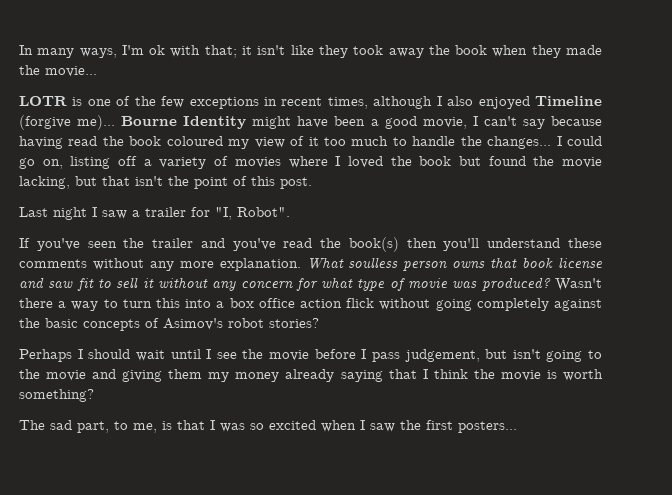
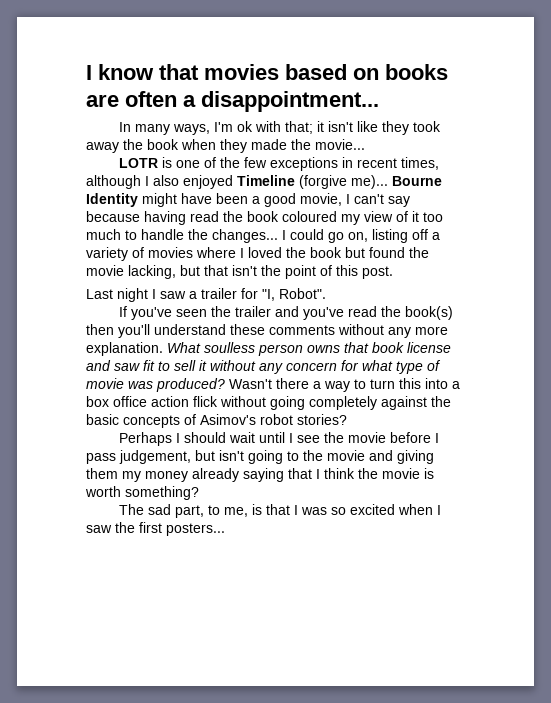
+ I know that movies based on books are often a disappointment...

